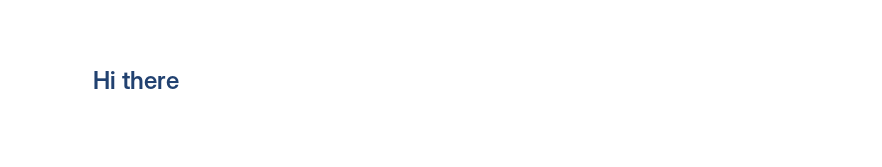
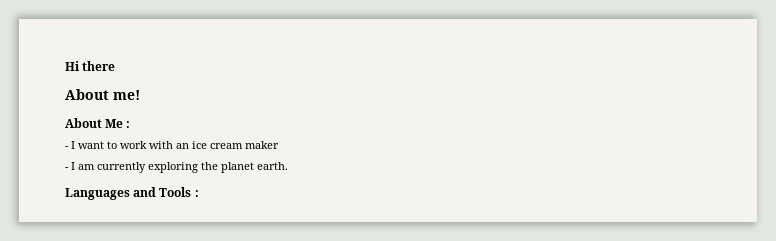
+ About me!
+ About Me :
+ - I want to work with an ice cream maker
+ - I am currently exploring the planet earth.
+ Languages and Tools :

